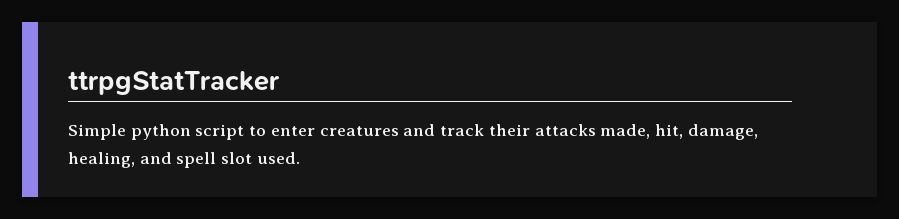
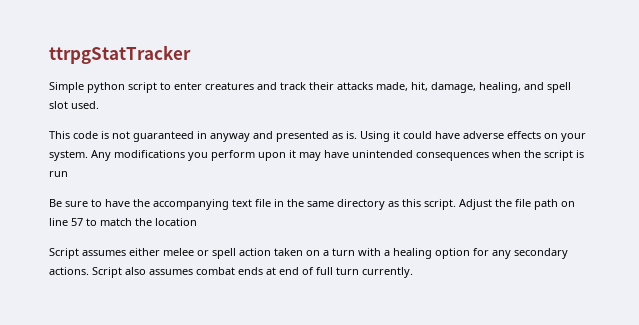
+ This code is not guaranteed in anyway and presented as is. Using it could have adverse effects on your system. Any modifications you perform upon it may have unintended consequences when the script is run
+ Be sure to have the accompanying text file in the same directory as this script. Adjust the file path on line 57 to match the location
+ Script assumes either melee or spell action taken on a turn with a healing option for any secondary actions. Script also assumes combat ends at end of full turn currently.

